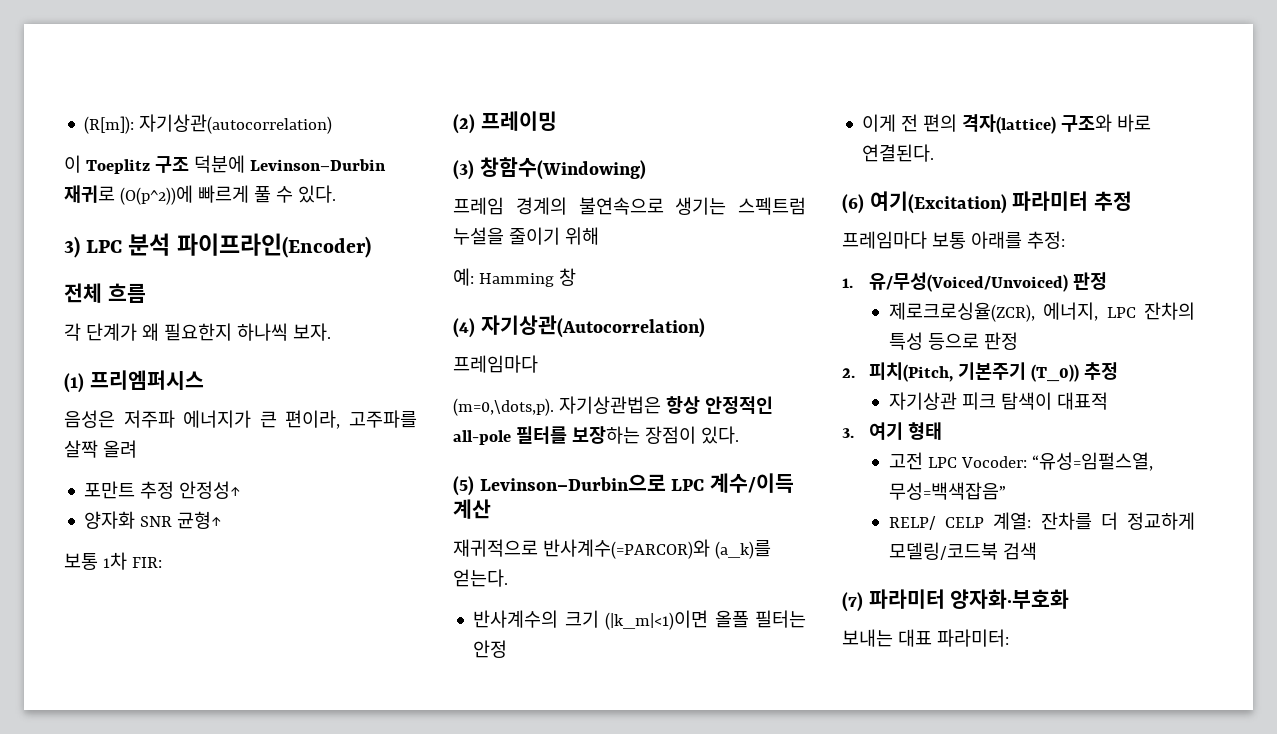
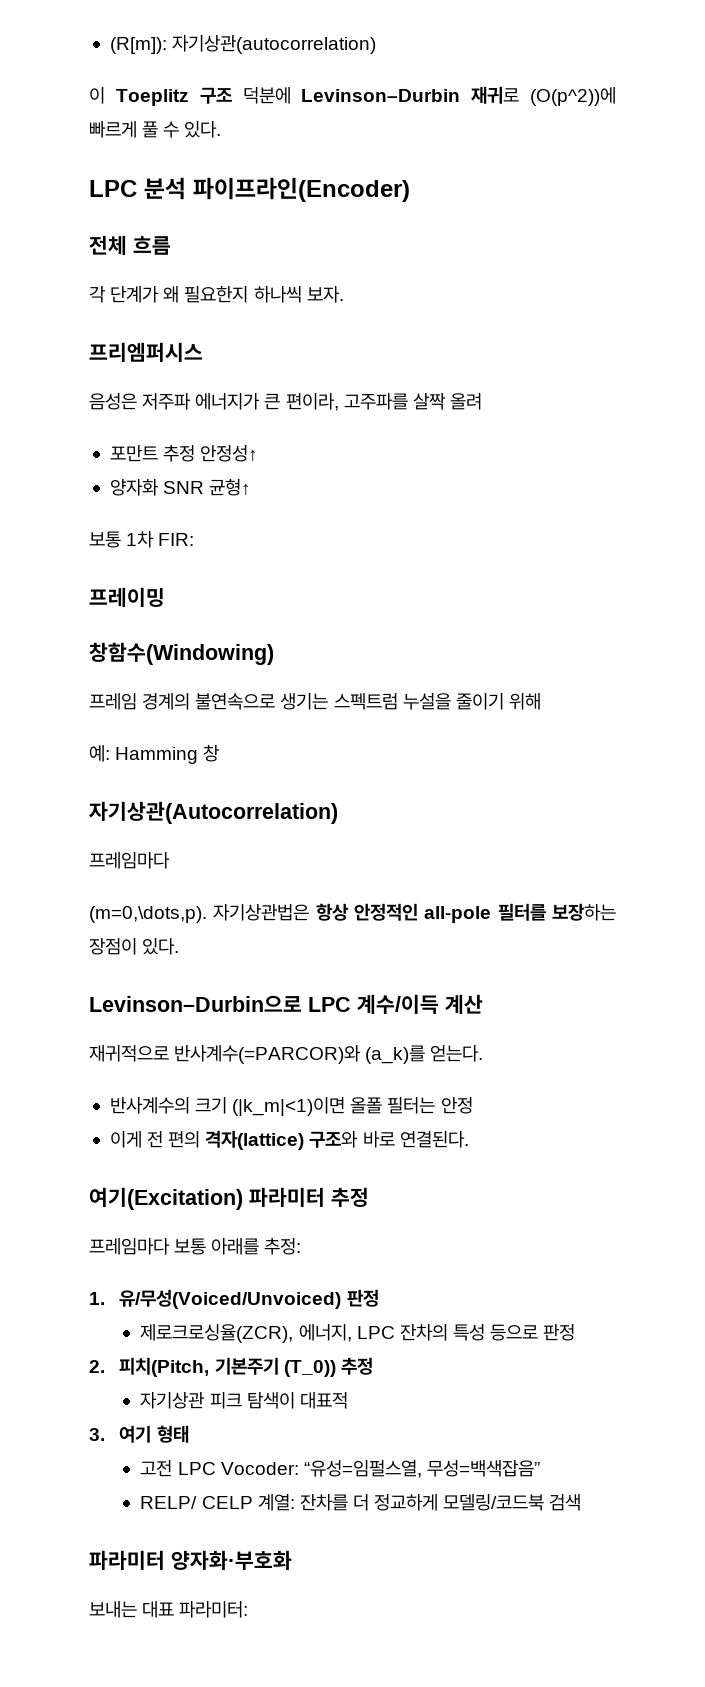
- 3) LPC 분석 파이프라인(Encoder)
+ LPC 분석 파이프라인(Encoder)
- (1) 프리엠퍼시스
+ 프리엠퍼시스
- (2) 프레이밍
+ 프레이밍
- (3) 창함수(Windowing)
+ 창함수(Windowing)
- (4) 자기상관(Autocorrelation)
+ 자기상관(Autocorrelation)
- (5) Levinson–Durbin으로 LPC 계수/이득 계산
+ Levinson–Durbin으로 LPC 계수/이득 계산
- (6) 여기(Excitation) 파라미터 추정
+ 여기(Excitation) 파라미터 추정
- (7) 파라미터 양자화·부호화
+ 파라미터 양자화·부호화

